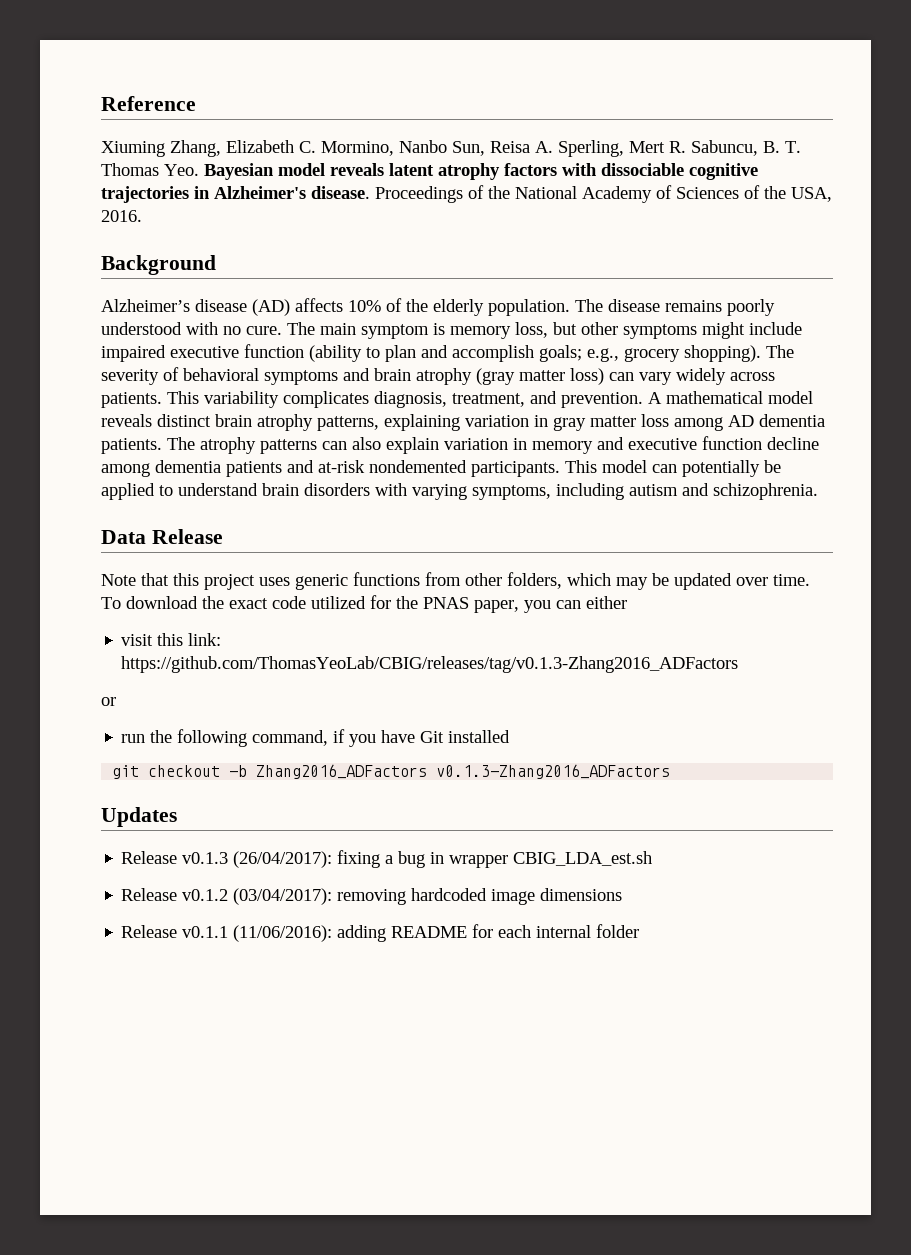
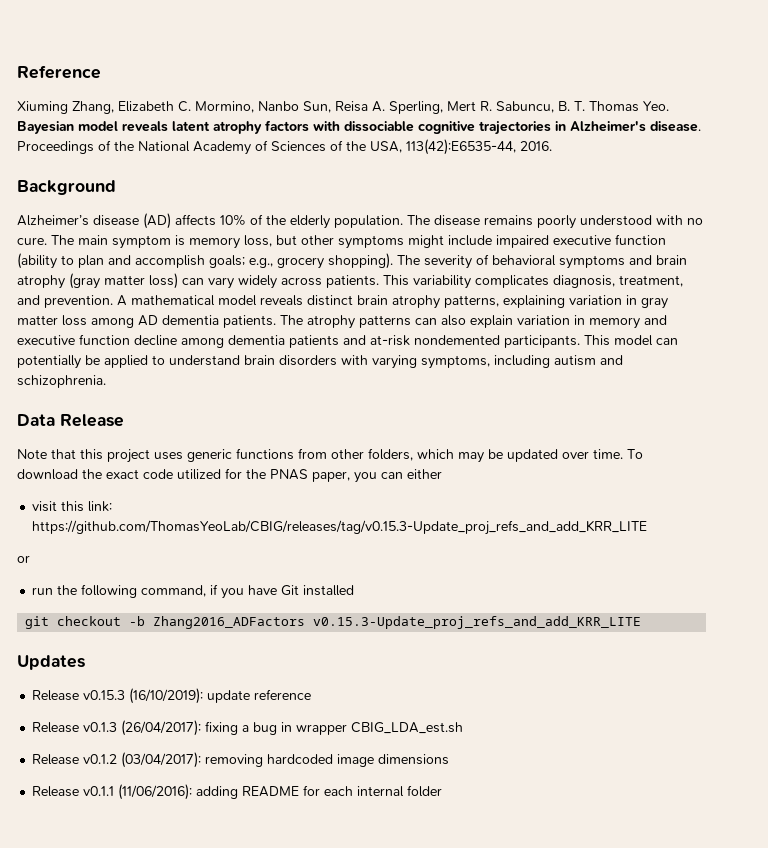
- Proceedings of the National Academy of Sciences of the USA, 2016.
+ Proceedings of the National Academy of Sciences of the USA, 113(42):E6535-44, 2016.
- visit this link: https://github.com/ThomasYeoLab/CBIG/releases/tag/v0.1.3-Zhang2016_ADFactors
+ visit this link: https://github.com/ThomasYeoLab/CBIG/releases/tag/v0.15.3-Update_proj_refs_and_add_KRR_LITE
- git checkout -b Zhang2016_ADFactors v0.1.3-Zhang2016_ADFactors
+ git checkout -b Zhang2016_ADFactors v0.15.3-Update_proj_refs_and_add_KRR_LITE
+ Release v0.15.3 (16/10/2019): update reference

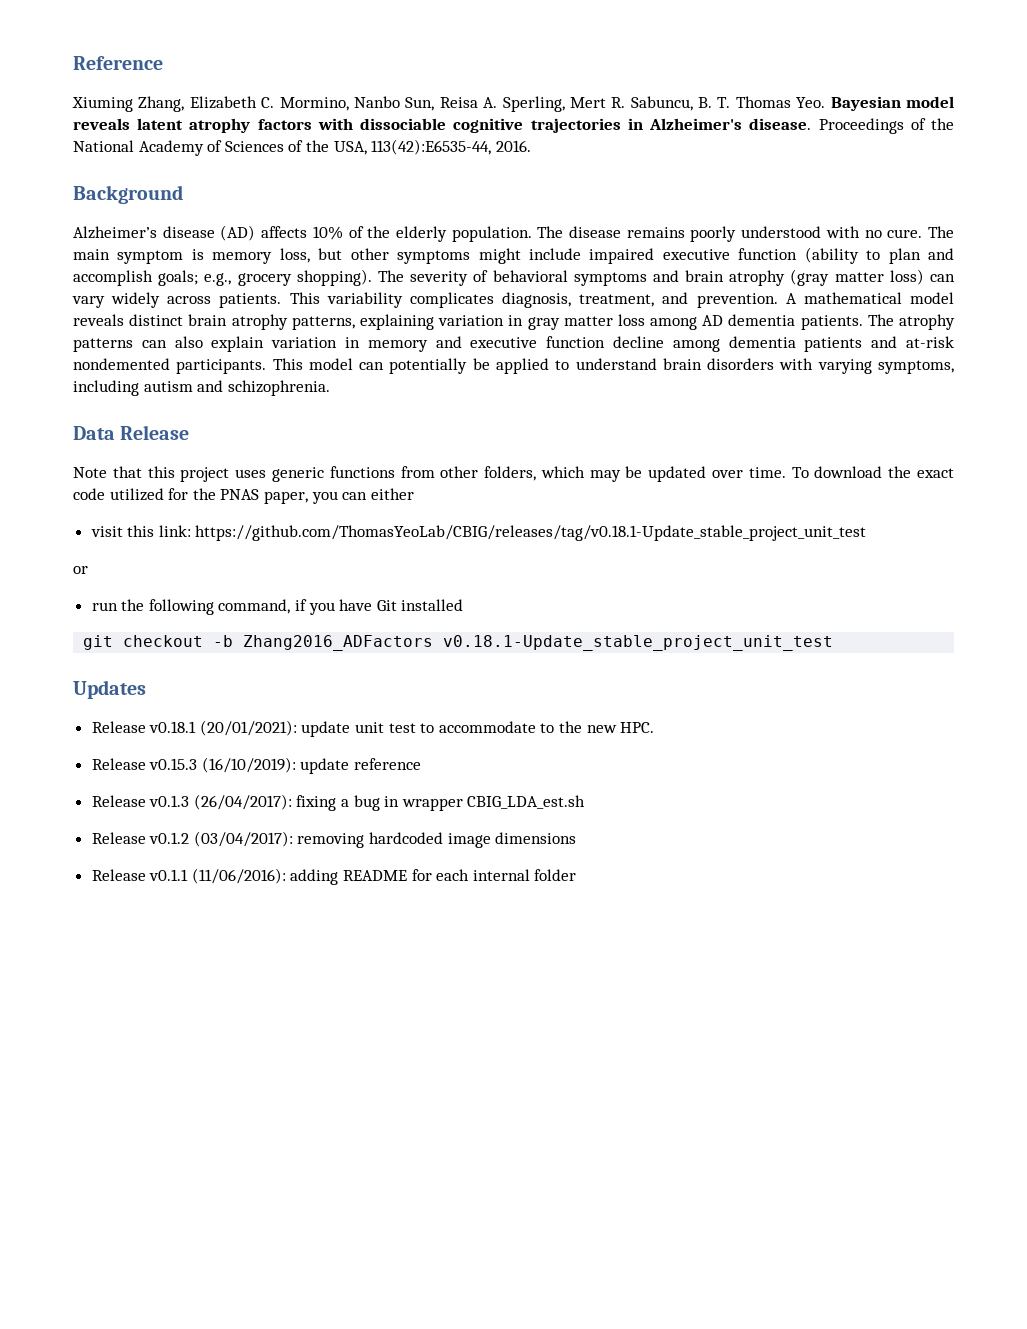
- visit this link: https://github.com/ThomasYeoLab/CBIG/releases/tag/v0.15.3-Update_proj_refs_and_add_KRR_LITE
+ visit this link: https://github.com/ThomasYeoLab/CBIG/releases/tag/v0.18.1-Update_stable_project_unit_test
- git checkout -b Zhang2016_ADFactors v0.15.3-Update_proj_refs_and_add_KRR_LITE
+ git checkout -b Zhang2016_ADFactors v0.18.1-Update_stable_project_unit_test
+ Release v0.18.1 (20/01/2021): update unit test to accommodate to the new HPC.

